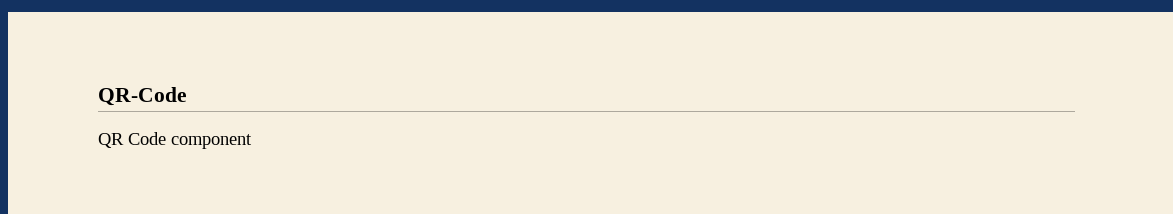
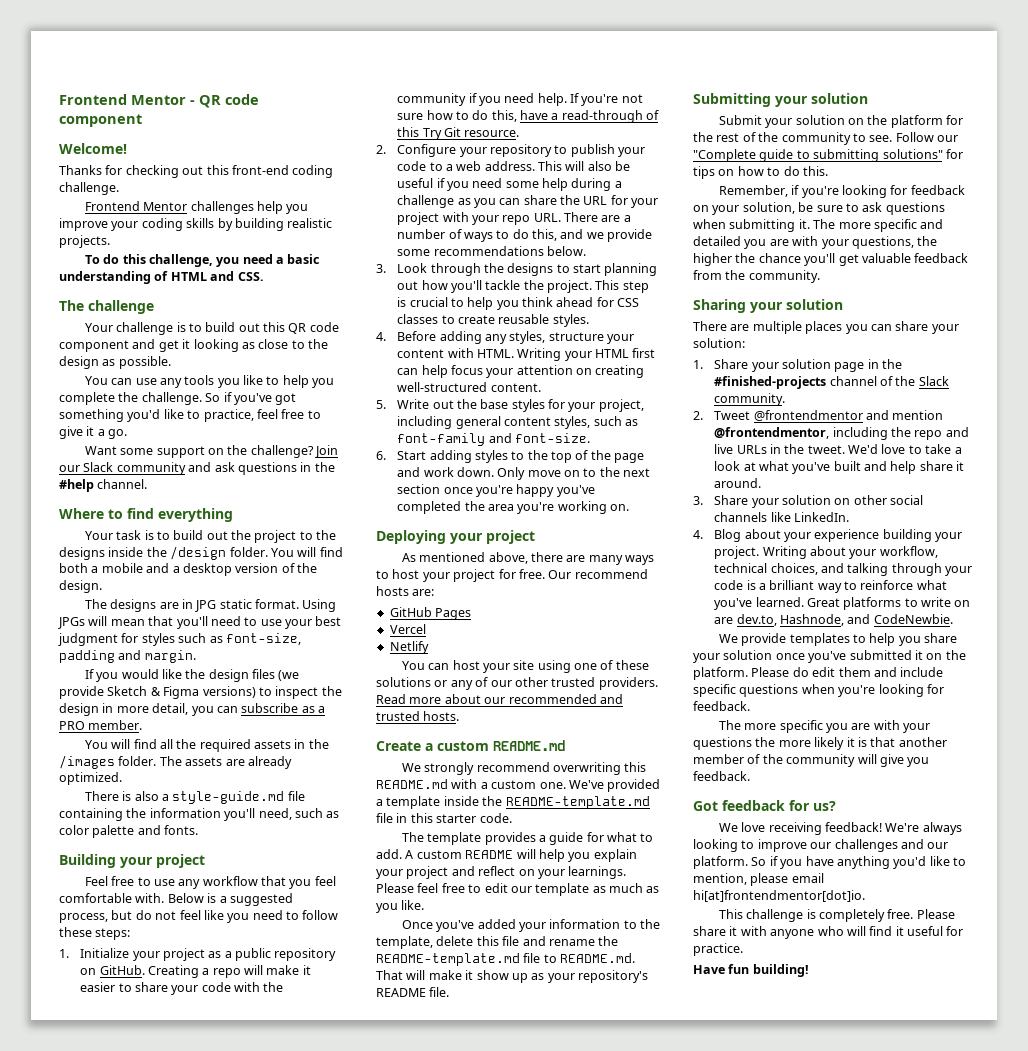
- QR-Code
- QR Code component
+ Frontend Mentor - QR code component
+ Welcome!
+ Thanks for checking out this front-end coding challenge.
+ Frontend Mentor challenges help you improve your coding skills by building realistic projects.
+ To do this challenge, you need a basic understanding of HTML and CSS.
+ The challenge
+ Your challenge is to build out this QR code component and get it looking as close to the design as possible.
+ You can use any tools you like to help you complete the challenge. So if you've got something you'd like to practice, feel free to give it a go.
+ Want some support on the challenge? Join our Slack community and ask questions in the #help channel.
+ Where to find everything
+ Your task is to build out the project to the designs inside the /design folder. You will find both a mobile and a desktop version of the design.
+ The designs are in JPG static format. Using JPGs will mean that you'll need to use your best judgment for styles such as font-size, padding and margin.
+ If you would like the design files (we provide Sketch & Figma versions) to inspect the design in more detail, you can subscribe as a PRO member.
+ You will find all the required assets in the /images folder. The assets are already optimized.
+ There is also a style-guide.md file containing the information you'll need, such as color palette and fonts.
+ Building your project
+ Feel free to use any workflow that you feel comfortable with. Below is a suggested process, but do not feel like you need to follow these steps:
+ 1. Initialize your project as a public repository on GitHub. Creating a repo will make it easier to share your code with the community if you need help. If you're not sure how to do this, have a read-through of this Try Git resource.
+ 2. Configure your repository to publish your code to a web address. This will also be useful if you need some help during a challenge as you can share the URL for your project with your repo URL. There are a number of ways to do this, and we provide some recommendations below.
+ 3. Look through the designs to start planning out how you'll tackle the project. This step is crucial to help you think ahead for CSS classes to create reusable styles.
+ 4. Before adding any styles, structure your content with HTML. Writing your HTML first can help focus your attention on creating well-structured content.
+ 5. Write out the base styles for your project, including general content styles, such as font-family and font-size.
+ 6. Start adding styles to the top of the page and work down. Only move on to the next section once you're happy you've completed the area you're working on.
+ Deploying your project
+ As mentioned above, there are many ways to host your project for free. Our recommend hosts are:
+ GitHub Pages
+ Vercel
+ Netlify
+ You can host your site using one of these solutions or any of our other trusted providers. Read more about our recommended and trusted hosts.
+ Create a custom README.md
+ We strongly recommend overwriting this README.md with a custom one. We've provided a template inside the README-template.md file in this starter code.
+ The template provides a guide for what to add. A custom README will help you explain your project and reflect on your learnings. Please feel free to edit our template as much as you like.
+ Once you've added your information to the template, delete this file and rename the README-template.md file to README.md. That will make it show up as your repository's README file.
+ Submitting your solution
+ Submit your solution on the platform for the rest of the community to see. Follow our "Complete guide to submitting solutions" for tips on how to do this.
+ Remember, if you're looking for feedback on your solution, be sure to ask questions when submitting it. The more specific and detailed you are with your questions, the higher the chance you'll get valuable feedback from the community.
+ Sharing your solution
+ There are multiple places you can share your solution:
+ 1. Share your solution page in the #finished-projects channel of the Slack community.
+ 2. Tweet @frontendmentor and mention @frontendmentor, including the repo and live URLs in the tweet. We'd love to take a look at what you've built and help share it around.
+ 3. Share your solution on other social channels like LinkedIn.
+ 4. Blog about your experience building your project. Writing about your workflow, technical choices, and talking through your code is a brilliant way to reinforce what you've learned. Great platforms to write on are dev.to, Hashnode, and CodeNewbie.
+ We provide templates to help you share your solution once you've submitted it on the platform. Please do edit them and include specific questions when you're looking for feedback.
+ The more specific you are with your questions the more likely it is that another member of the community will give you feedback.
+ Got feedback for us?
+ We love receiving feedback! We're always looking to improve our challenges and our platform. So if you have anything you'd like to mention, please email hi[at]frontendmentor[dot]io.
+ This challenge is completely free. Please share it with anyone who will find it useful for practice.
+ Have fun building!

